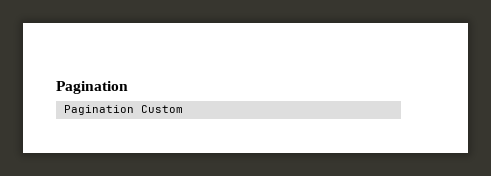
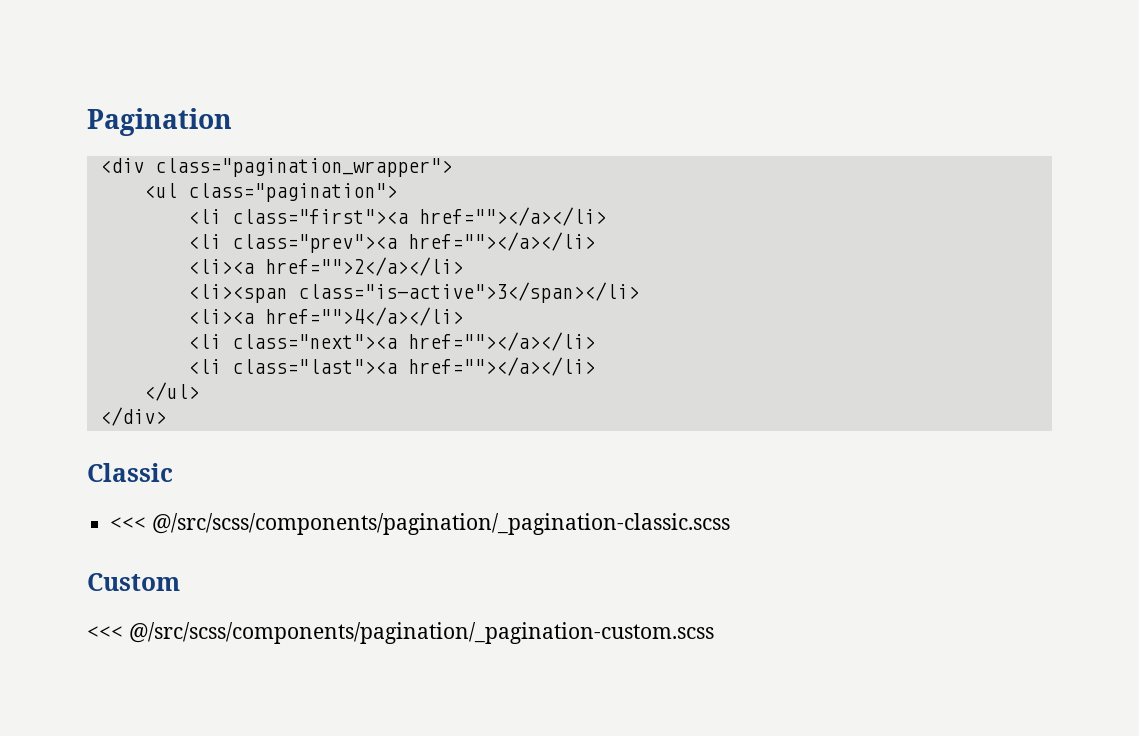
- Pagination Custom
+ <div class="pagination_wrapper">
+ <ul class="pagination">
+ <li class="first"><a href=""></a></li>
+ <li class="prev"><a href=""></a></li>
+ <li><a href="">2</a></li>
+ <li><span class="is-active">3</span></li>
+ <li><a href="">4</a></li>
+ <li class="next"><a href=""></a></li>
+ <li class="last"><a href=""></a></li>
+ </ul>
+ </div>
+ Classic
+ <<< @/src/scss/components/pagination/_pagination-classic.scss
+ Custom
+ <<< @/src/scss/components/pagination/_pagination-custom.scss

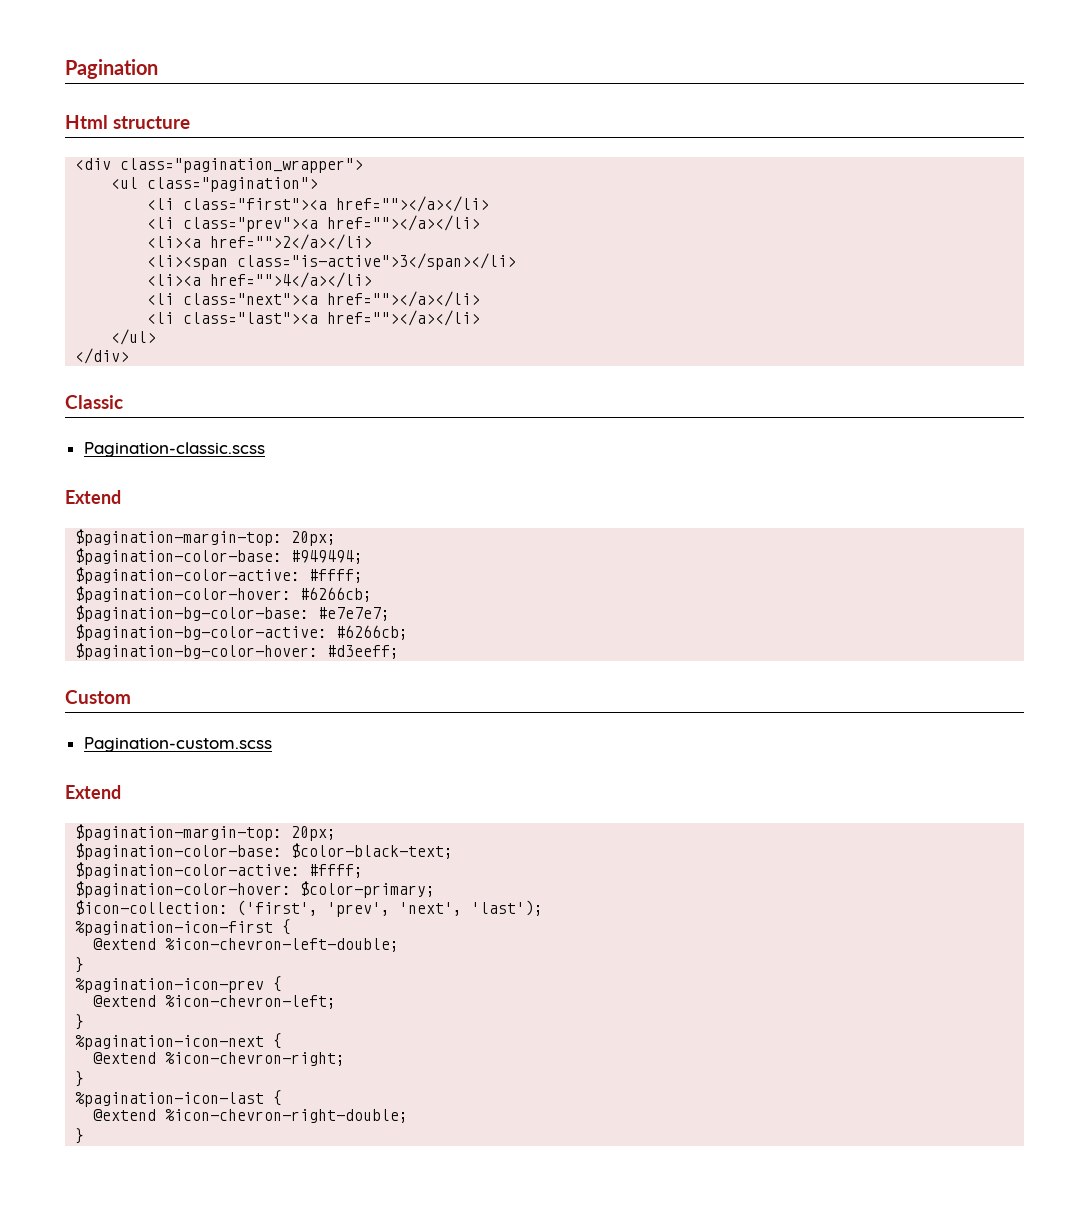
+ Html structure
- <<< @/src/scss/components/pagination/_pagination-classic.scss
+ Pagination-classic.scss
+ Extend
+ $pagination-margin-top: 20px;
+ $pagination-color-base: #949494;
+ $pagination-color-active: #ffff;
+ $pagination-color-hover: #6266cb;
+ $pagination-bg-color-base: #e7e7e7;
+ $pagination-bg-color-active: #6266cb;
+ $pagination-bg-color-hover: #d3eeff;
  Custom
- <<< @/src/scss/components/pagination/_pagination-custom.scss
+ Pagination-custom.scss
+ Extend
+ $pagination-margin-top: 20px;
+ $pagination-color-base: $color-black-text;
+ $pagination-color-active: #ffff;
+ $pagination-color-hover: $color-primary;
+ $icon-collection: ('first', 'prev', 'next', 'last');
+ %pagination-icon-first {
+ @extend %icon-chevron-left-double;
+ }
+ %pagination-icon-prev {
+ @extend %icon-chevron-left;
+ }
+ %pagination-icon-next {
+ @extend %icon-chevron-right;
+ }
+ %pagination-icon-last {
+ @extend %icon-chevron-right-double;
+ }

